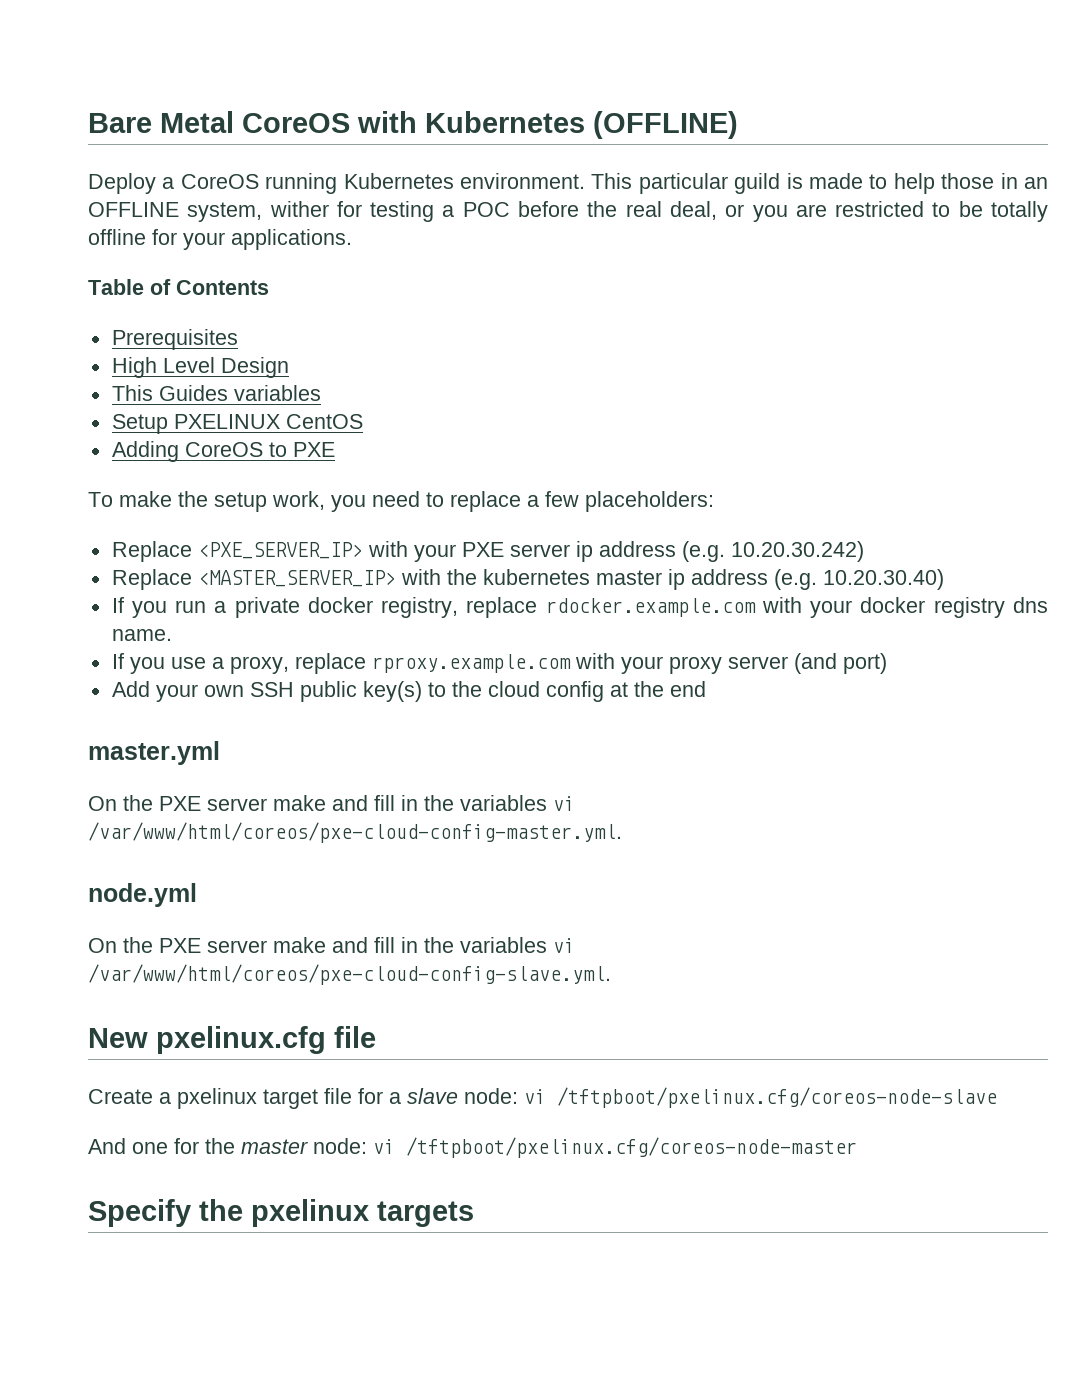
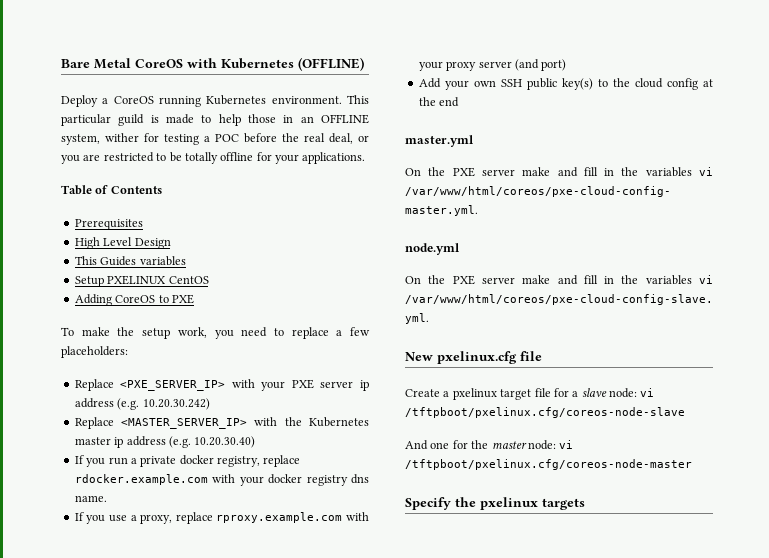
- Replace <MASTER_SERVER_IP> with the kubernetes master ip address (e.g. 10.20.30.40)
+ Replace <MASTER_SERVER_IP> with the Kubernetes master ip address (e.g. 10.20.30.40)

